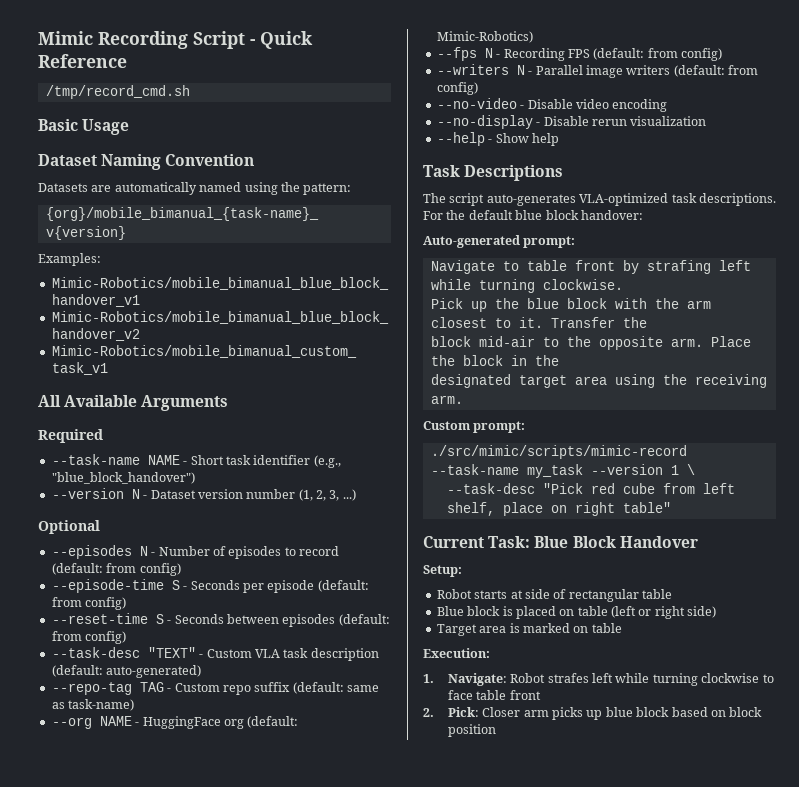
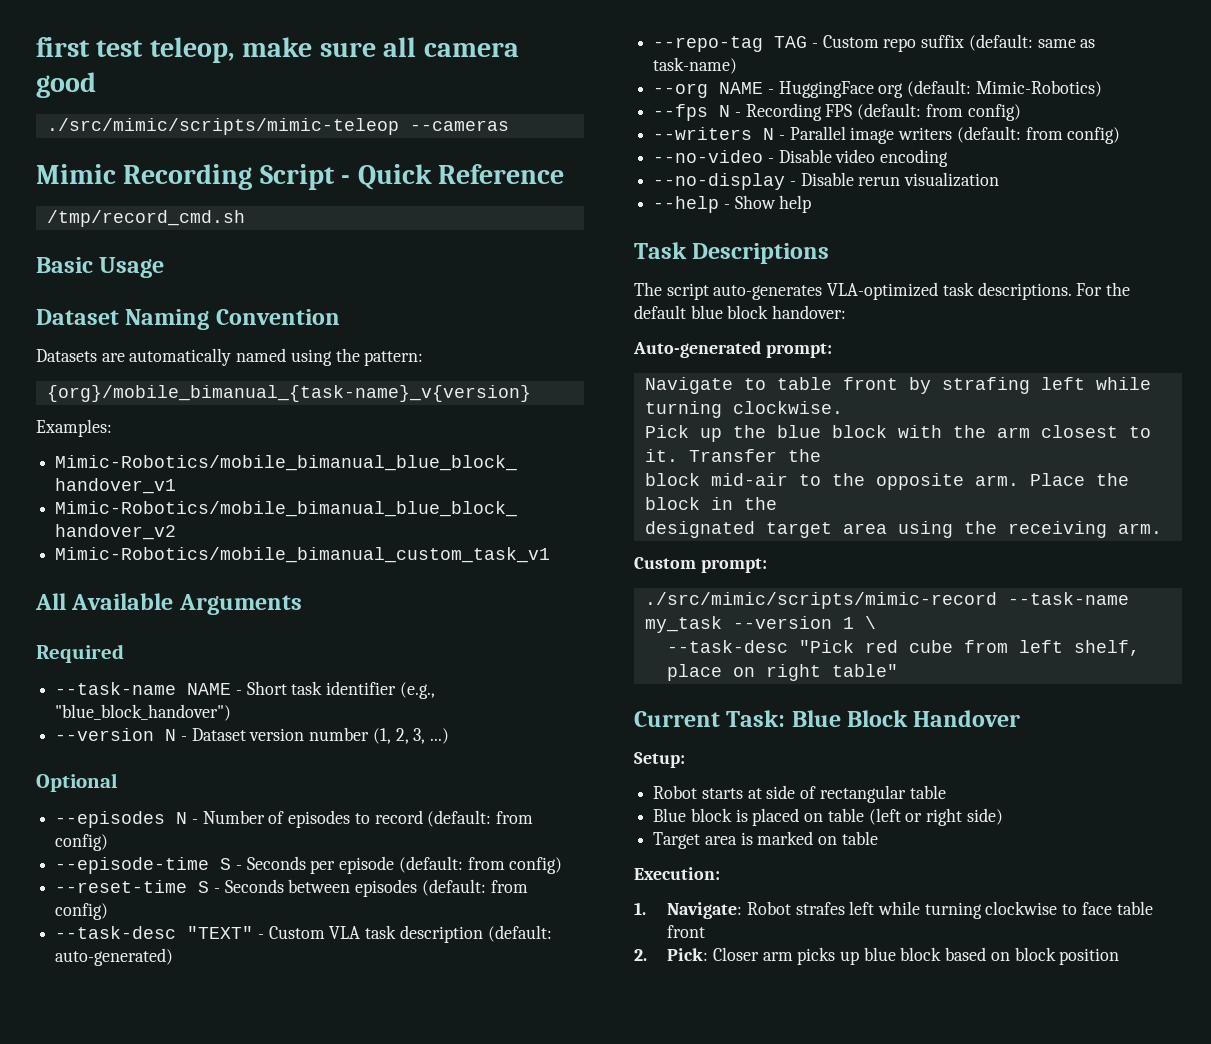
+ first test teleop, make sure all camera good
+ ./src/mimic/scripts/mimic-teleop --cameras

